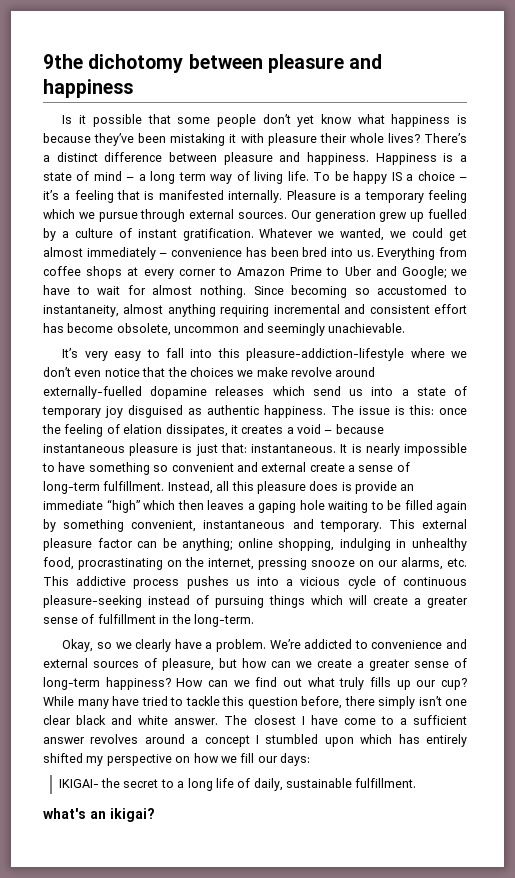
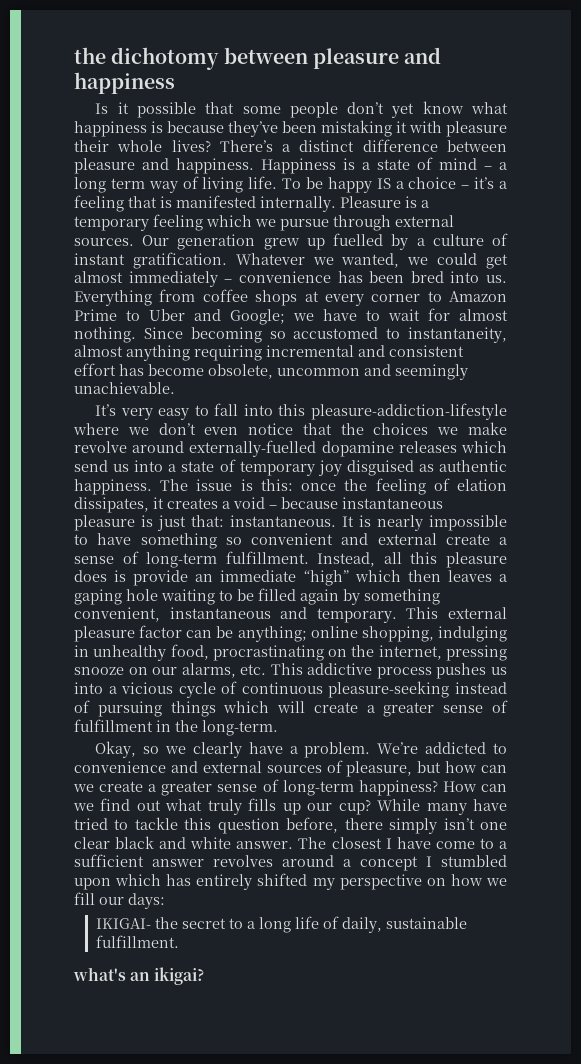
- 9the dichotomy between pleasure and happiness
+ the dichotomy between pleasure and happiness

